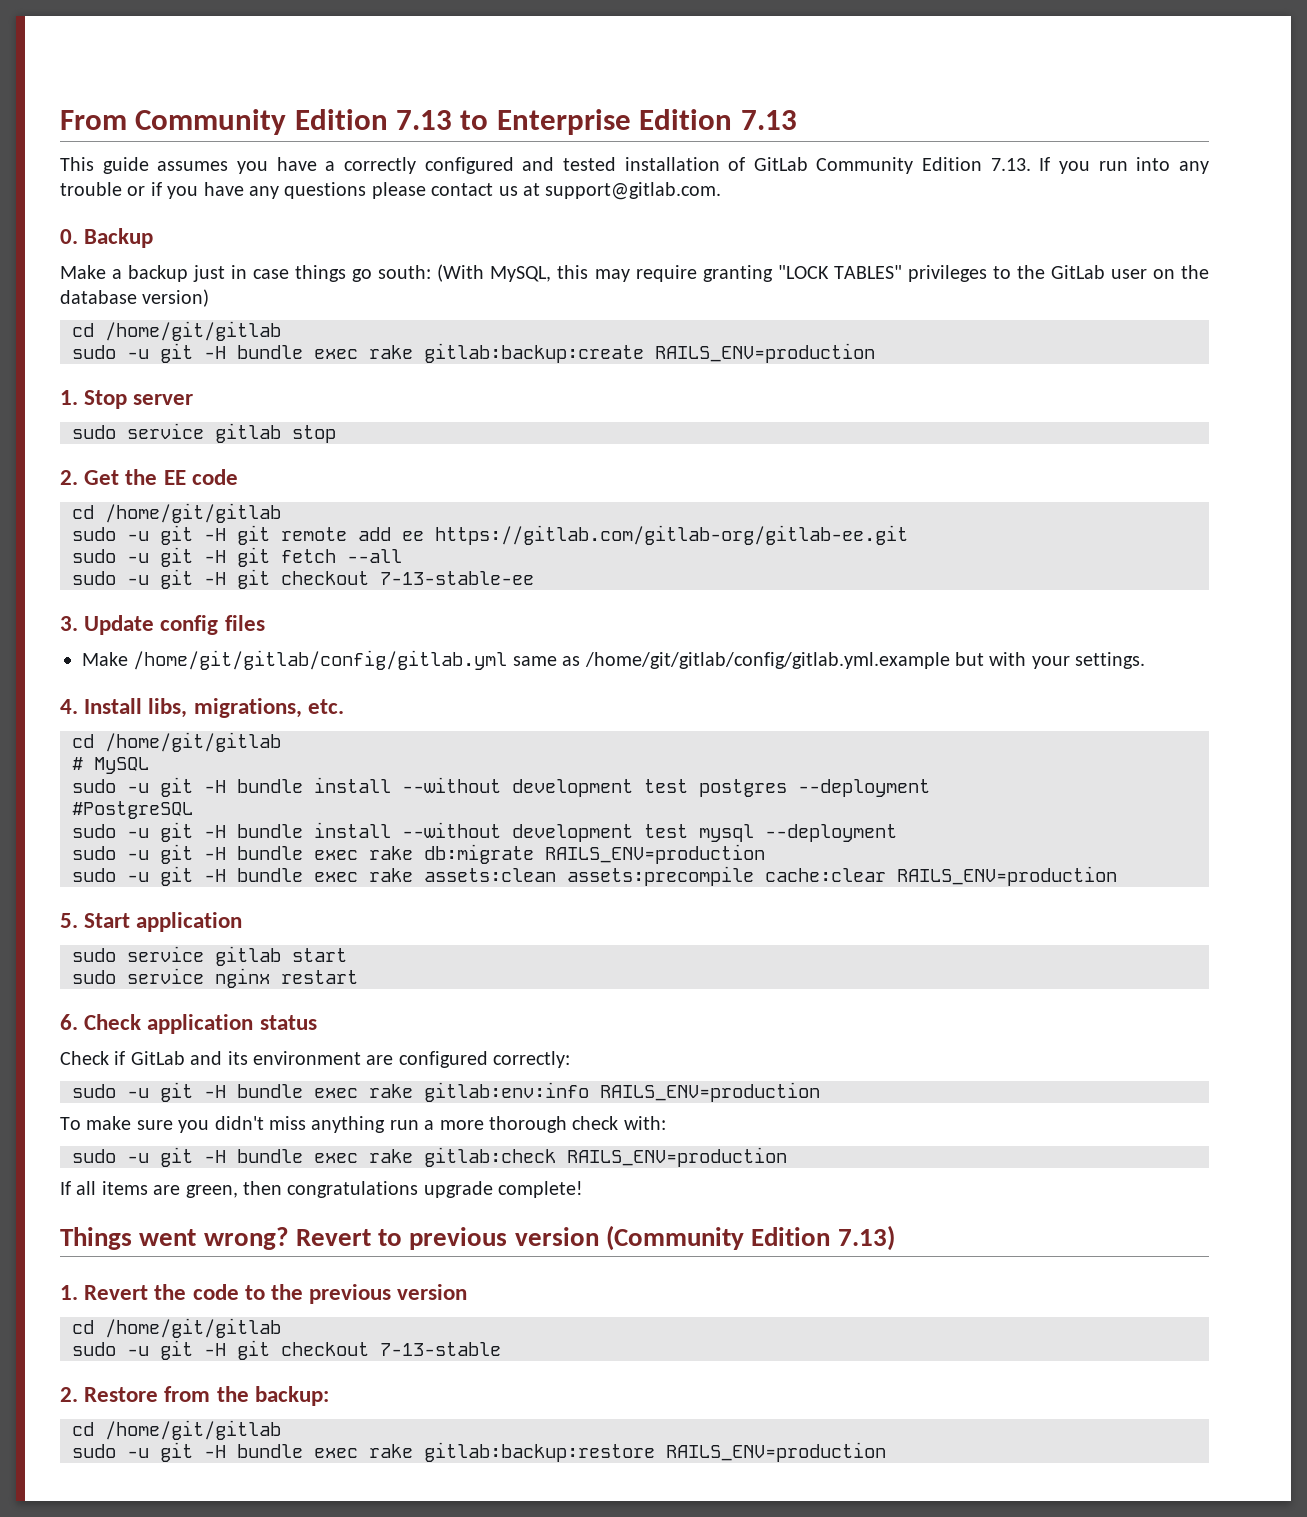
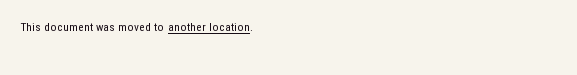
- From Community Edition 7.13 to Enterprise Edition 7.13
- This guide assumes you have a correctly configured and tested installation of GitLab Community Edition 7.13. If you run into any trouble or if you have any questions please contact us at support@gitlab.com.
- 0. Backup
- Make a backup just in case things go south: (With MySQL, this may require granting "LOCK TABLES" privileges to the GitLab user on the database version)
- cd /home/git/gitlab
- sudo -u git -H bundle exec rake gitlab:backup:create RAILS_ENV=production
- 1. Stop server
- sudo service gitlab stop
- 2. Get the EE code
- cd /home/git/gitlab
- sudo -u git -H git remote add ee https://gitlab.com/gitlab-org/gitlab-ee.git
- sudo -u git -H git fetch --all
- sudo -u git -H git checkout 7-13-stable-ee
- 3. Update config files
- Make /home/git/gitlab/config/gitlab.yml same as /home/git/gitlab/config/gitlab.yml.example but with your settings.
- 4. Install libs, migrations, etc.
- cd /home/git/gitlab
- # MySQL
- sudo -u git -H bundle install --without development test postgres --deployment
- #PostgreSQL
- sudo -u git -H bundle install --without development test mysql --deployment
- sudo -u git -H bundle exec rake db:migrate RAILS_ENV=production
- sudo -u git -H bundle exec rake assets:clean assets:precompile cache:clear RAILS_ENV=production
- 5. Start application
- sudo service gitlab start
- sudo service nginx restart
- 6. Check application status
- Check if GitLab and its environment are configured correctly:
- sudo -u git -H bundle exec rake gitlab:env:info RAILS_ENV=production
- To make sure you didn't miss anything run a more thorough check with:
- sudo -u git -H bundle exec rake gitlab:check RAILS_ENV=production
- If all items are green, then congratulations upgrade complete!
- Things went wrong? Revert to previous version (Community Edition 7.13)
- 1. Revert the code to the previous version
- cd /home/git/gitlab
- sudo -u git -H git checkout 7-13-stable
- 2. Restore from the backup:
- cd /home/git/gitlab
- sudo -u git -H bundle exec rake gitlab:backup:restore RAILS_ENV=production
+ This document was moved to another location.

